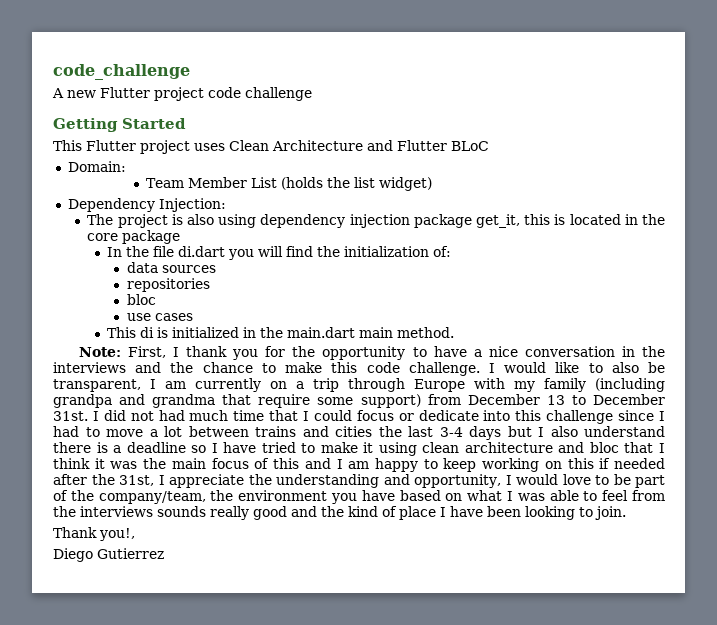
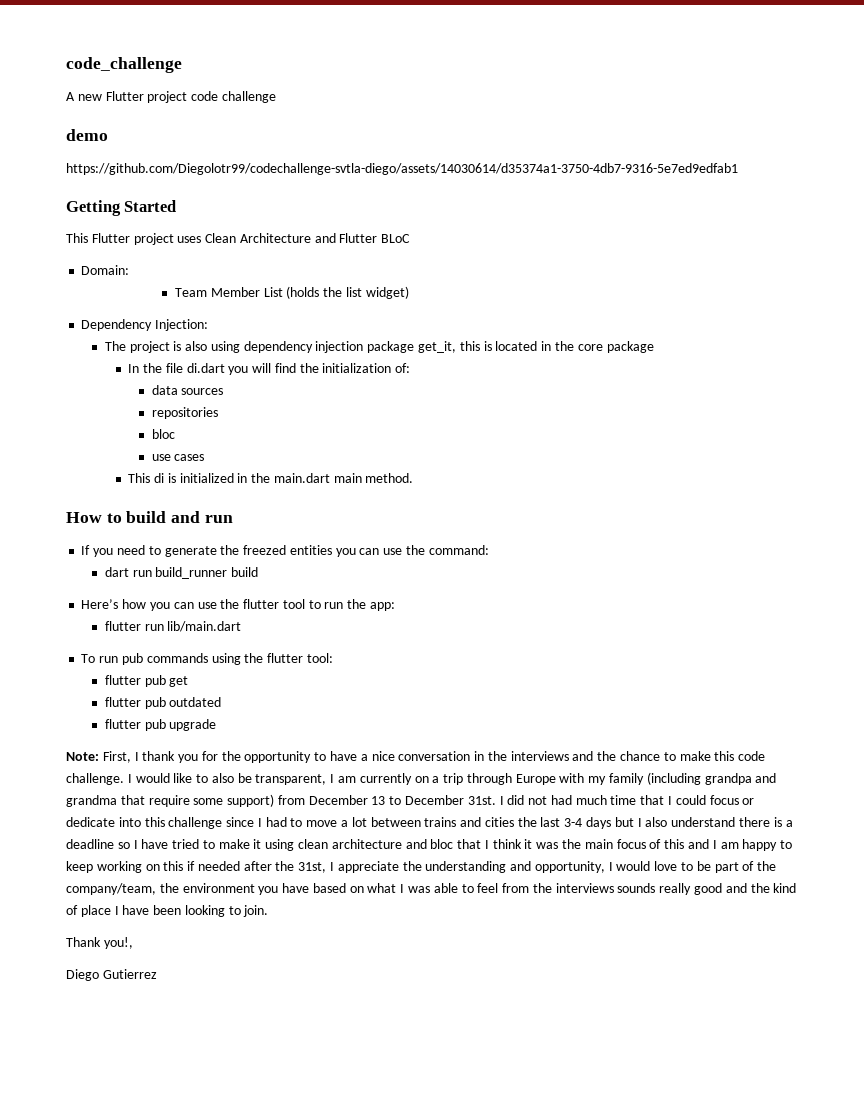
+ demo
+ https://github.com/Diegolotr99/codechallenge-svtla-diego/assets/14030614/d35374a1-3750-4db7-9316-5e7ed9edfab1
+ How to build and run
+ If you need to generate the freezed entities you can use the command:
+ dart run build_runner build
+ Here’s how you can use the flutter tool to run the app:
+ flutter run lib/main.dart
+ To run pub commands using the flutter tool:
+ flutter pub get
+ flutter pub outdated
+ flutter pub upgrade

